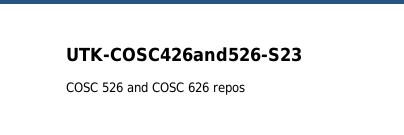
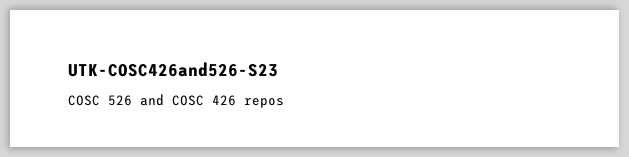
- COSC 526 and COSC 626 repos
+ COSC 526 and COSC 426 repos

